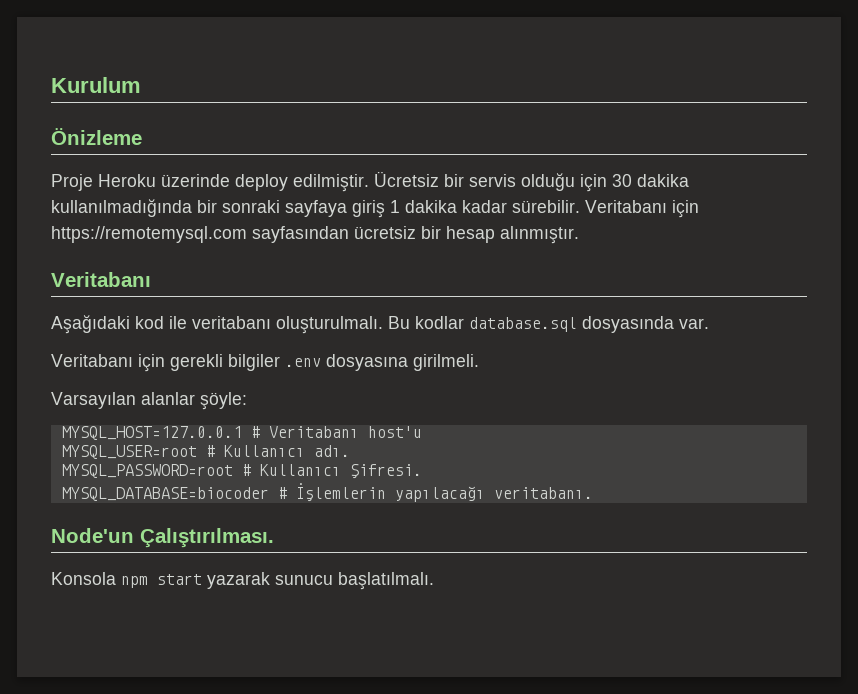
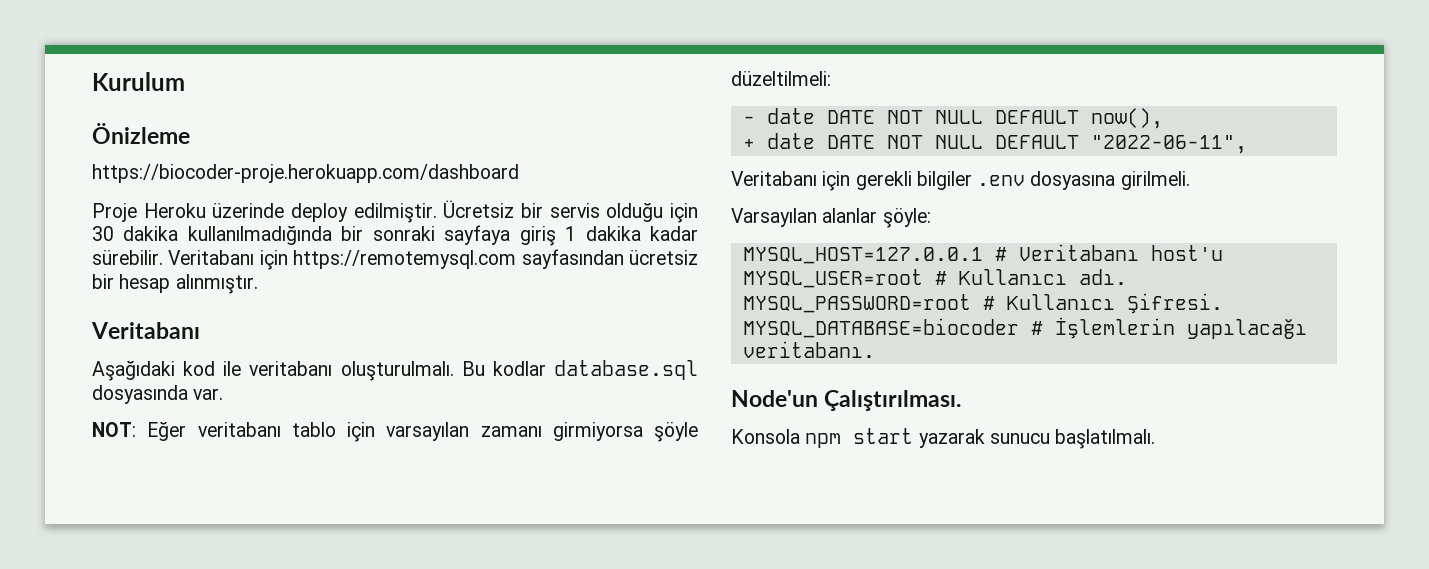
+ https://biocoder-proje.herokuapp.com/dashboard
+ NOT: Eğer veritabanı tablo için varsayılan zamanı girmiyorsa şöyle düzeltilmeli:
+ - date DATE NOT NULL DEFAULT now(),
+ + date DATE NOT NULL DEFAULT "2022-06-11",

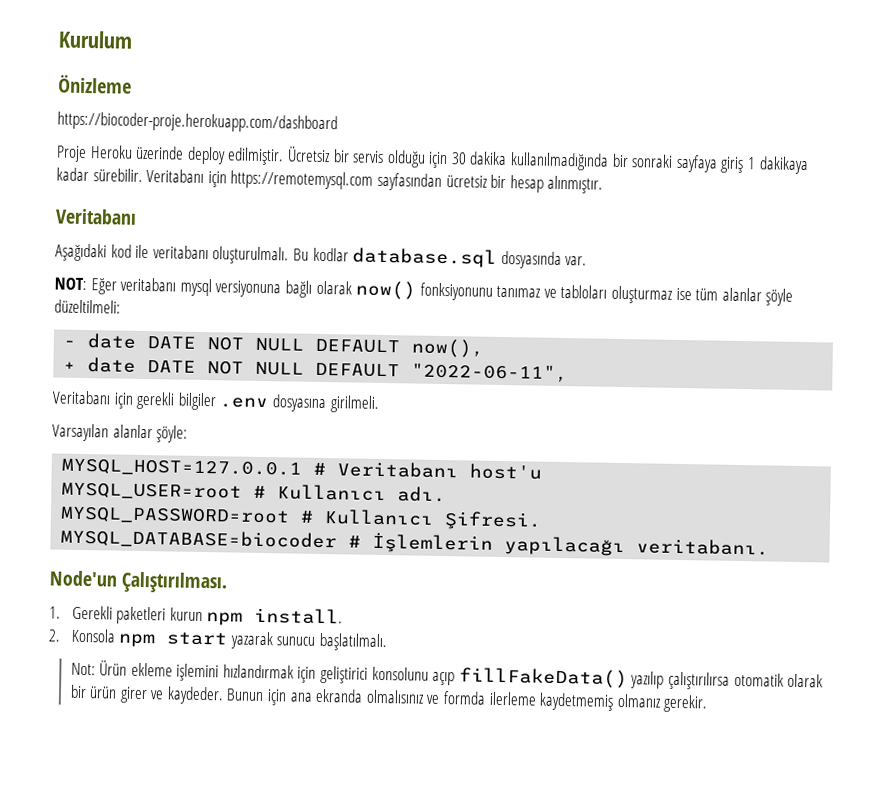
- Ücretsiz bir servis olduğu için 30 dakika kullanılmadığında bir sonraki sayfaya giriş 1 dakika kadar sürebilir.
+ Ücretsiz bir servis olduğu için 30 dakika kullanılmadığında bir sonraki sayfaya giriş 1 dakikaya kadar sürebilir.
- NOT: Eğer veritabanı tablo için varsayılan zamanı girmiyorsa şöyle düzeltilmeli:
+ NOT: Eğer veritabanı mysql versiyonuna bağlı olarak now() fonksiyonunu tanımaz ve tabloları oluşturmaz ise tüm alanlar şöyle düzeltilmeli:
- Konsola npm start yazarak sunucu başlatılmalı.
+ 1. Gerekli paketleri kurun npm install.
+ 2. Konsola npm start yazarak sunucu başlatılmalı.
+ Not: Ürün ekleme işlemini hızlandırmak için geliştirici konsolunu açıp fillFakeData() yazılıp çalıştırılırsa otomatik olarak bir ürün girer ve kaydeder. Bunun için ana ekranda olmalısınız ve formda ilerleme kaydetmemiş olmanız gerekir.

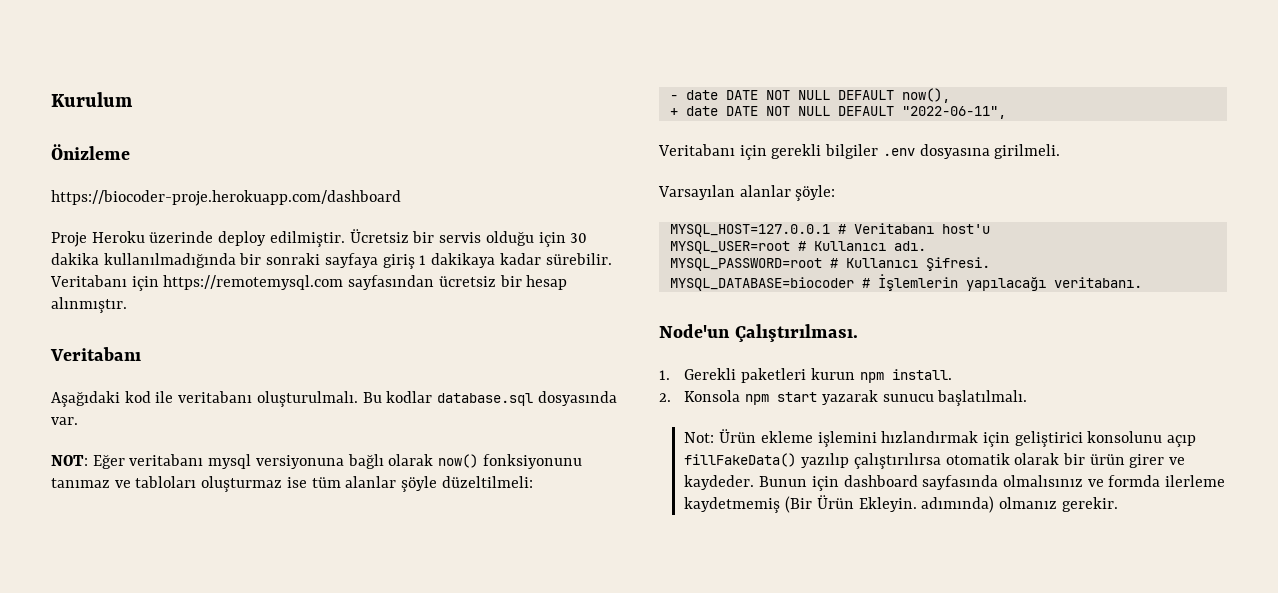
- Bunun için ana ekranda olmalısınız ve formda ilerleme kaydetmemiş olmanız gerekir.
+ Bunun için dashboard sayfasında olmalısınız ve formda ilerleme kaydetmemiş (Bir Ürün Ekleyin. adımında) olmanız gerekir.

